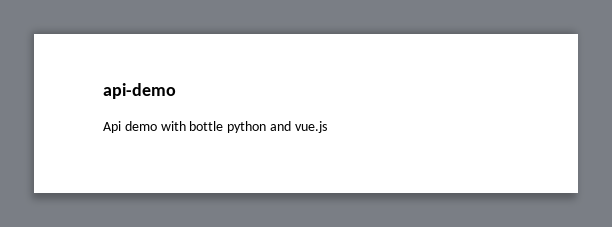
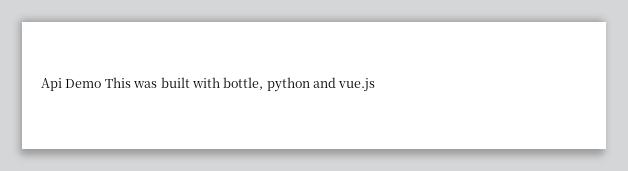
- api-demo
- Api demo with bottle python and vue.js
+ Api Demo This was built with bottle, python and vue.js

